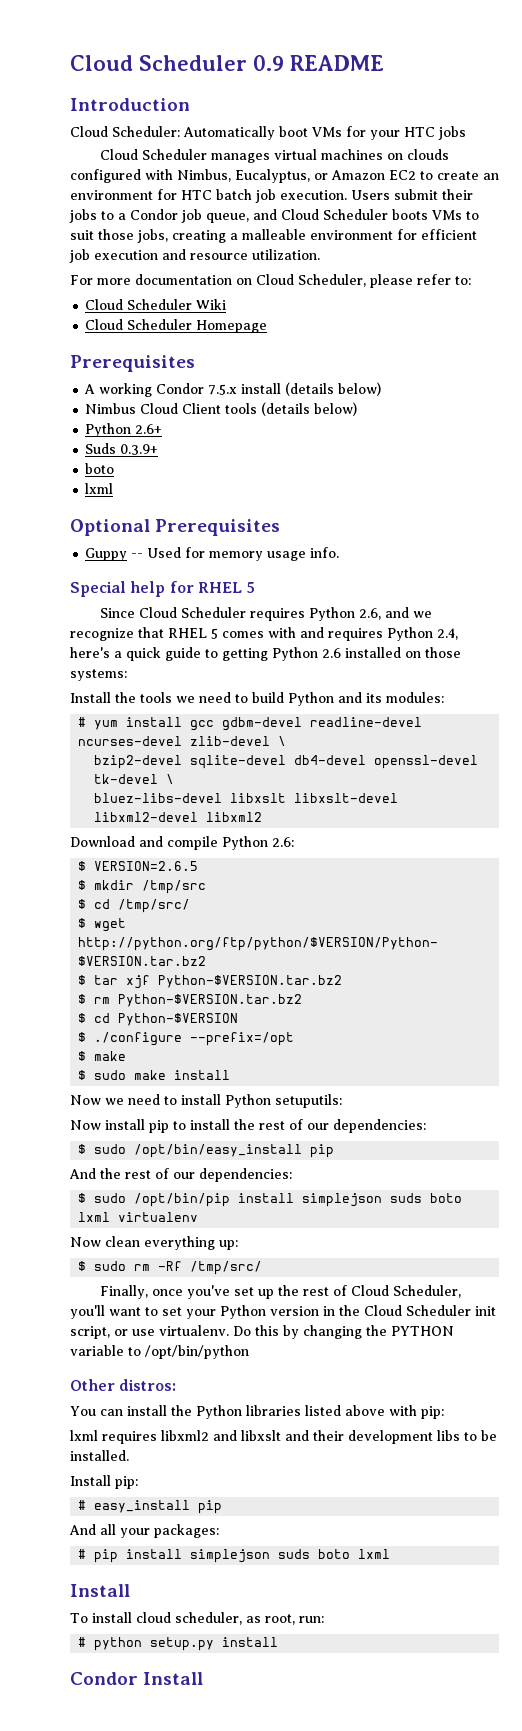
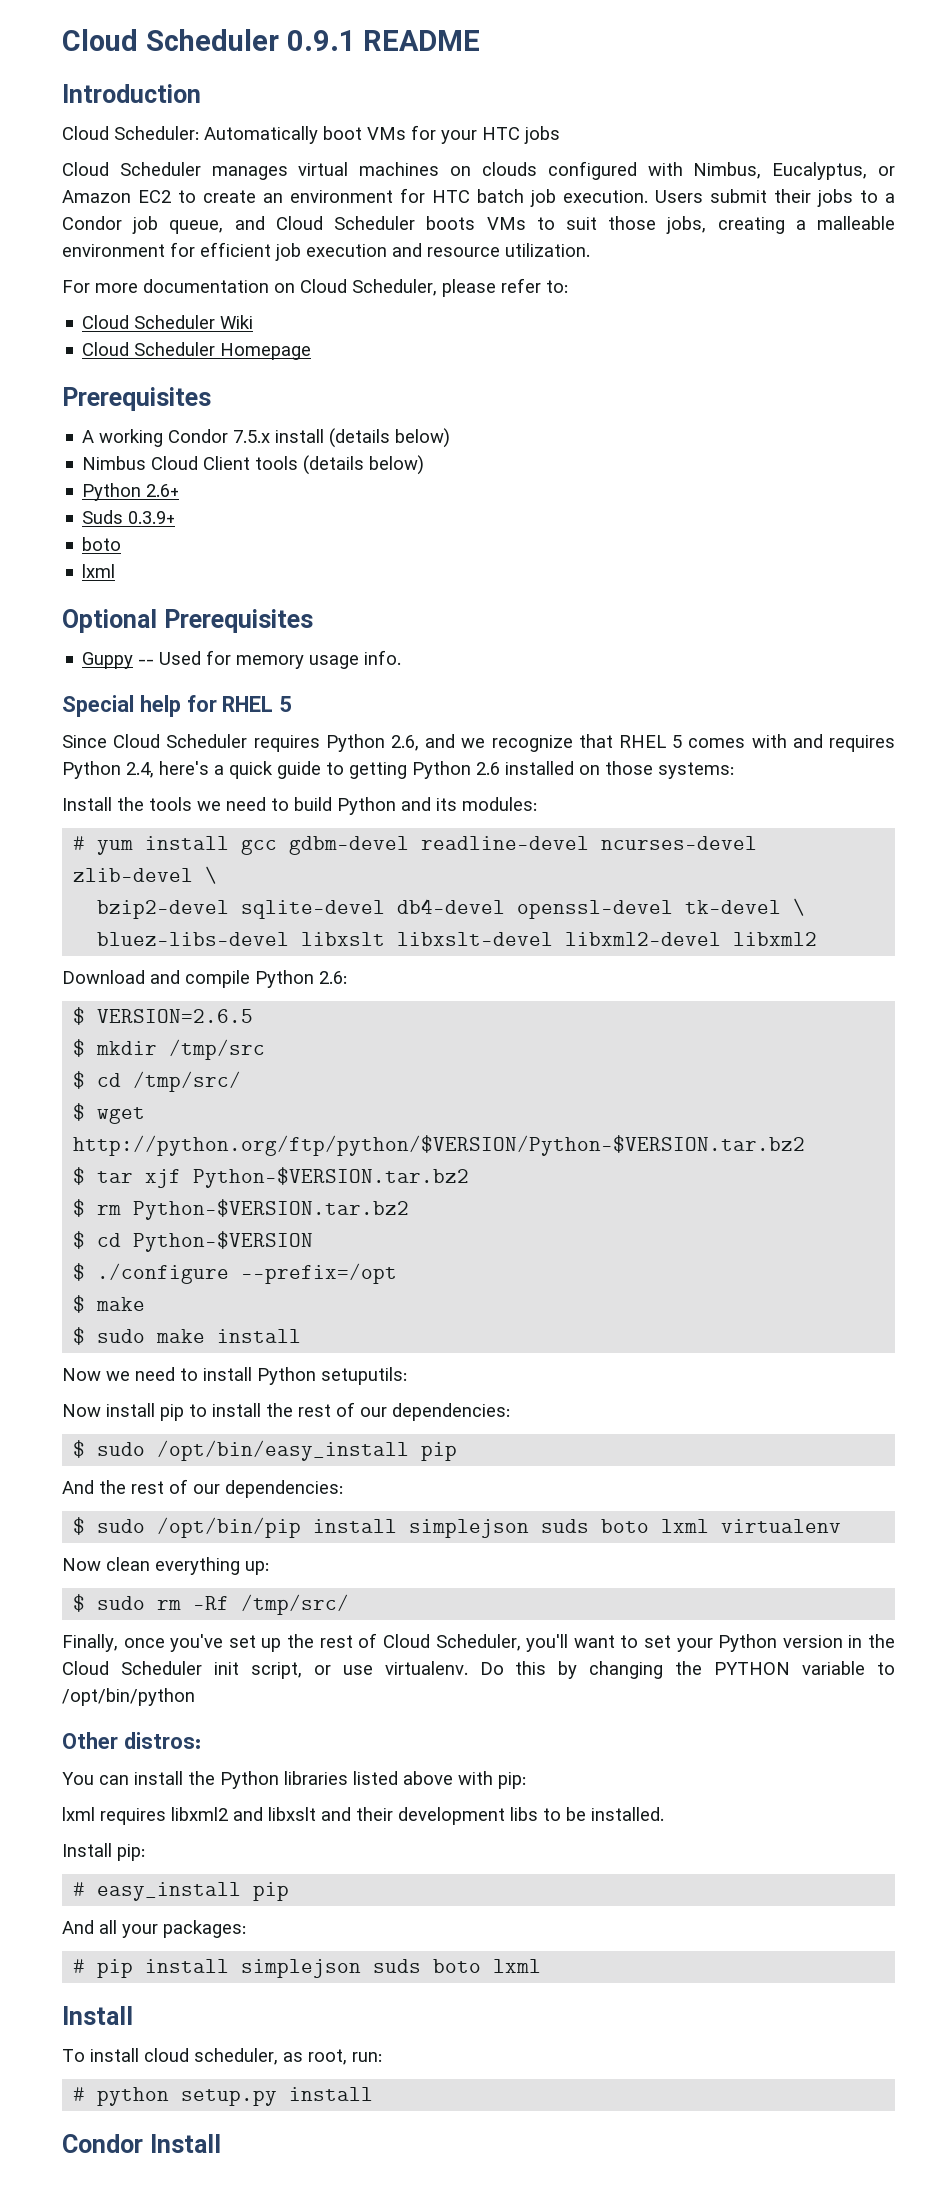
- Cloud Scheduler 0.9 README
+ Cloud Scheduler 0.9.1 README

